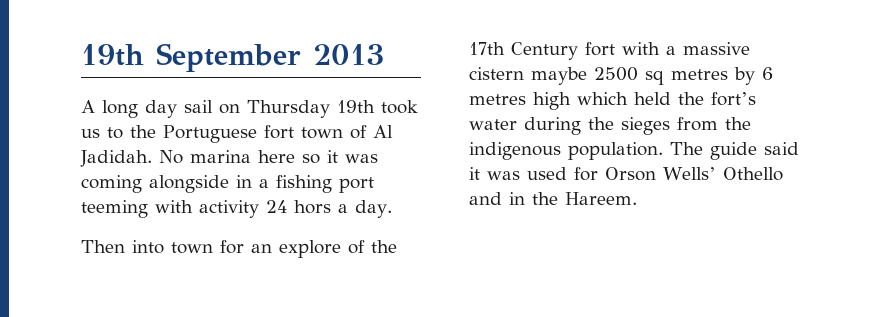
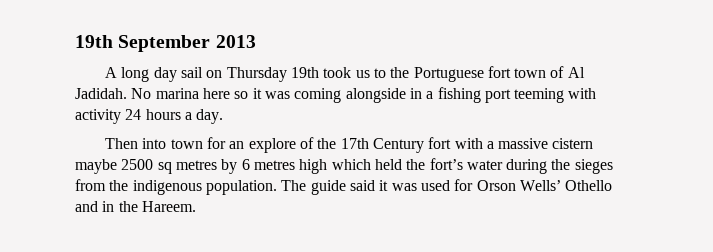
- No marina here so it was coming alongside in a fishing port teeming with activity 24 hors a day.
+ No marina here so it was coming alongside in a fishing port teeming with activity 24 hours a day.

